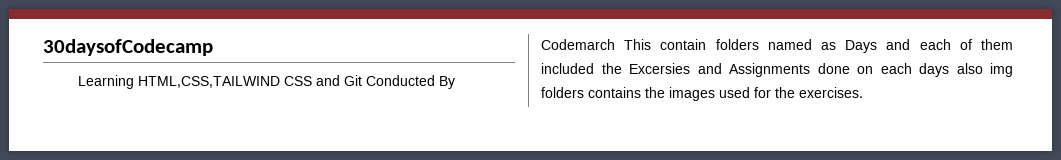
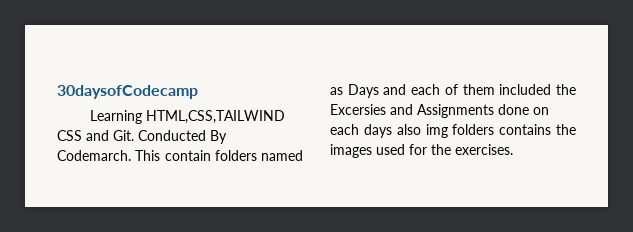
- Learning HTML,CSS,TAILWIND CSS and Git Conducted By Codemarch This contain folders named as Days and each of them included the Excersies and Assignments done on each days also img folders contains the images used for the exercises.
+ Learning HTML,CSS,TAILWIND CSS and Git. Conducted By Codemarch. This contain folders named as Days and each of them included the Excersies and Assignments done on each days also img folders contains the images used for the exercises.

